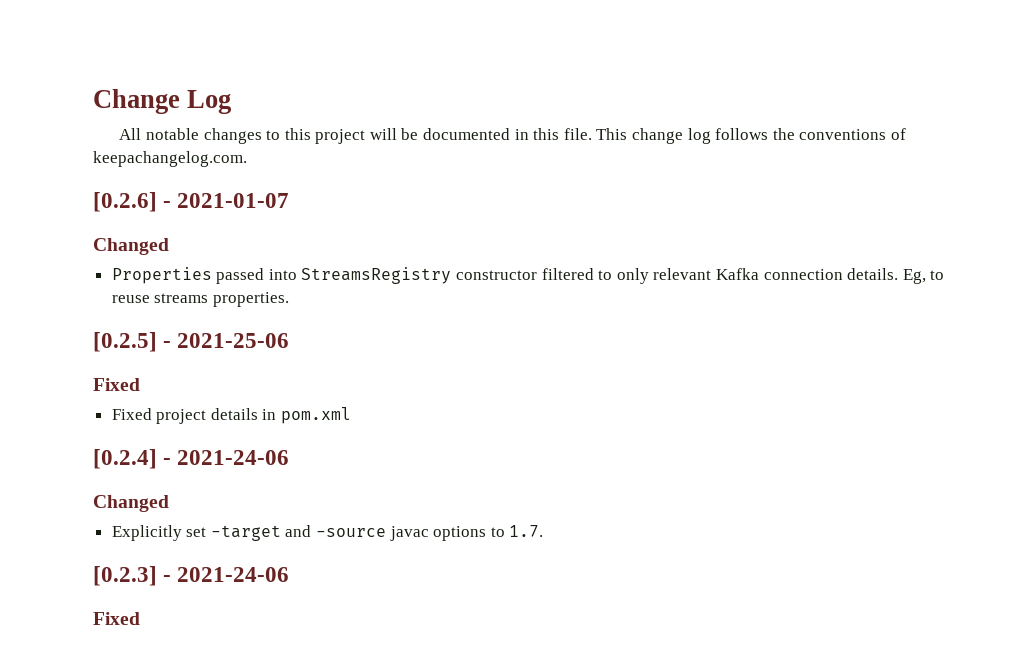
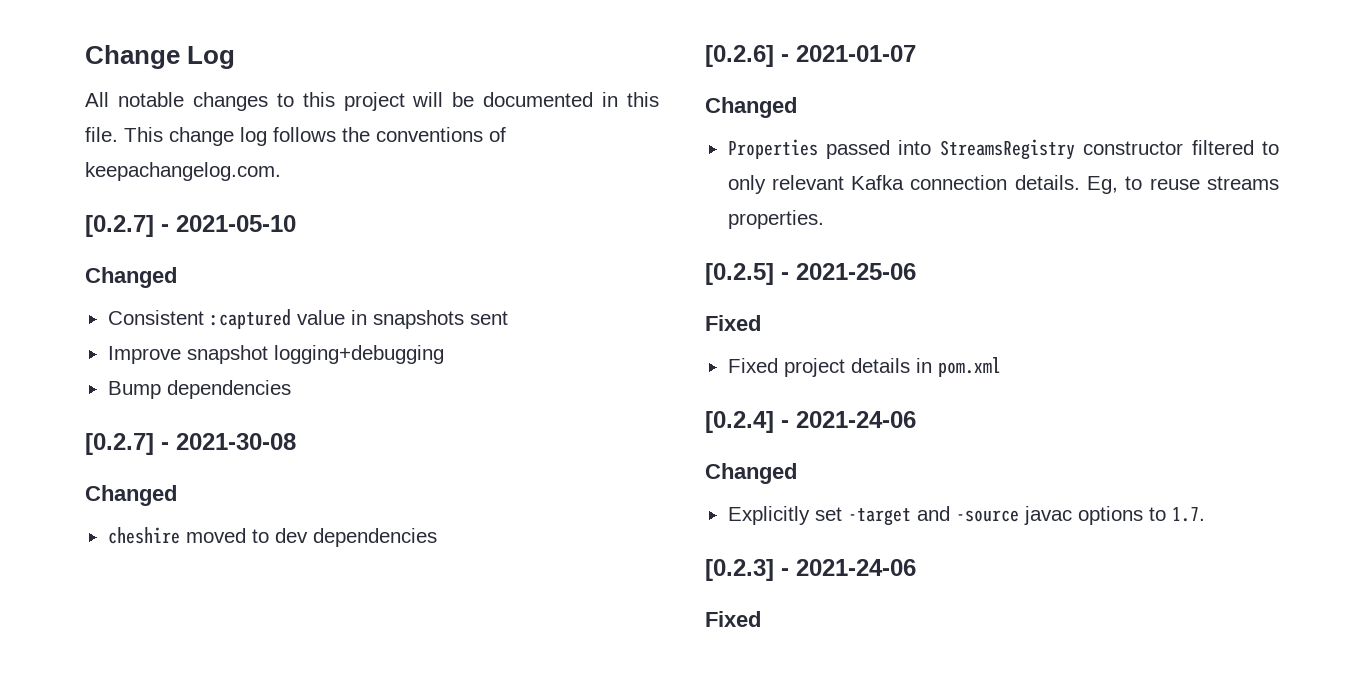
+ [0.2.7] - 2021-05-10
+ Changed
+ Consistent :captured value in snapshots sent
+ Improve snapshot logging+debugging
+ Bump dependencies
+ [0.2.7] - 2021-30-08
+ Changed
+ cheshire moved to dev dependencies

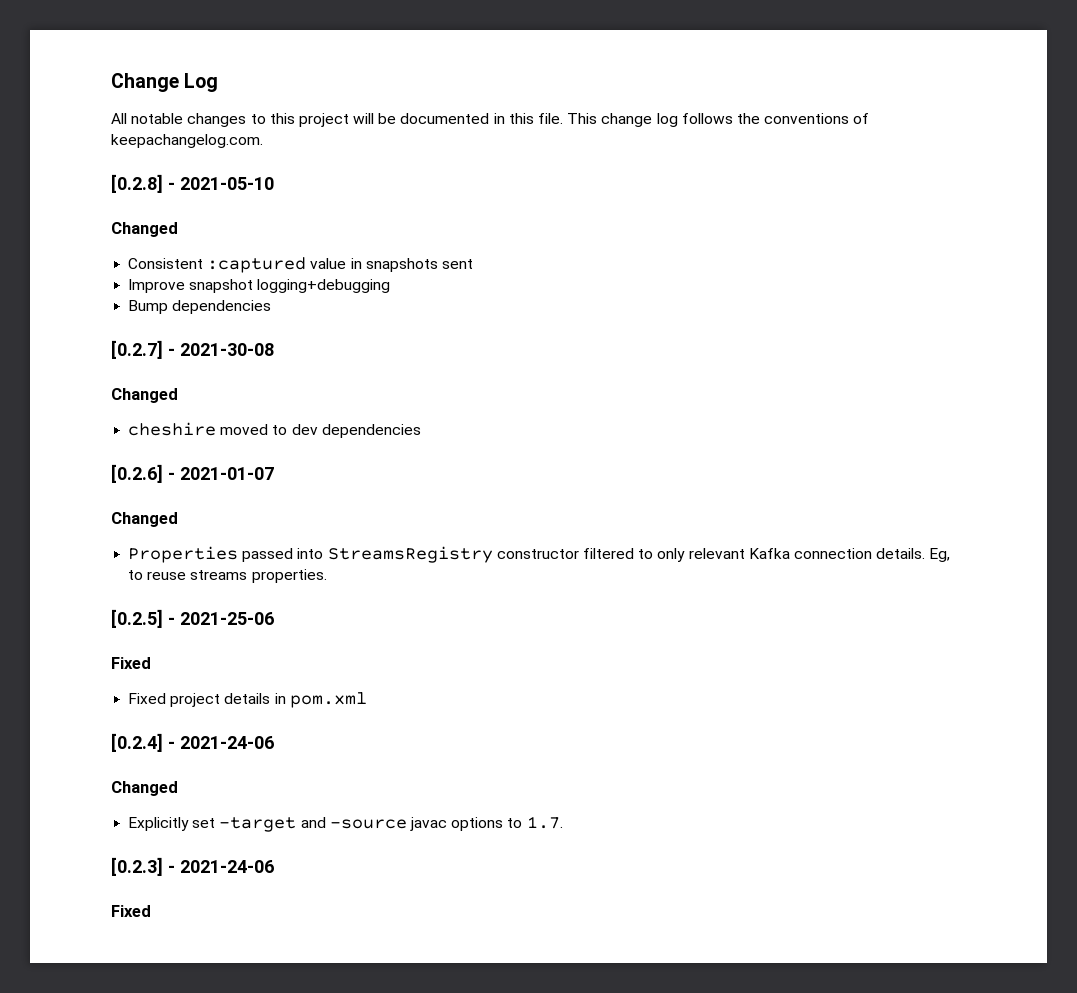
- [0.2.7] - 2021-05-10
+ [0.2.8] - 2021-05-10

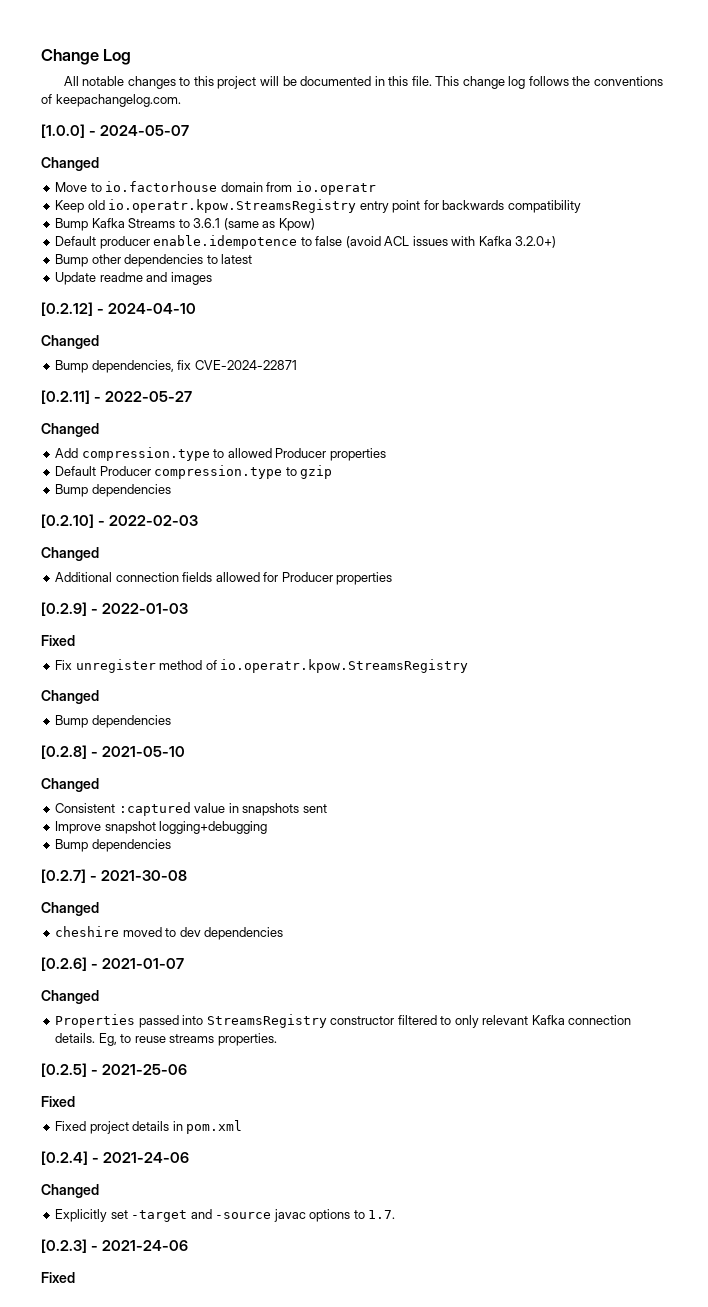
+ [1.0.0] - 2024-05-07
+ Changed
+ Move to io.factorhouse domain from io.operatr
+ Keep old io.operatr.kpow.StreamsRegistry entry point for backwards compatibility
+ Bump Kafka Streams to 3.6.1 (same as Kpow)
+ Default producer enable.idempotence to false (avoid ACL issues with Kafka 3.2.0+)
+ Bump other dependencies to latest
+ Update readme and images
+ [0.2.12] - 2024-04-10
+ Changed
+ Bump dependencies, fix CVE-2024-22871
+ [0.2.11] - 2022-05-27
+ Changed
+ Add compression.type to allowed Producer properties
+ Default Producer compression.type to gzip
+ Bump dependencies
+ [0.2.10] - 2022-02-03
+ Changed
+ Additional connection fields allowed for Producer properties
+ [0.2.9] - 2022-01-03
+ Fixed
+ Fix unregister method of io.operatr.kpow.StreamsRegistry
+ Changed
+ Bump dependencies

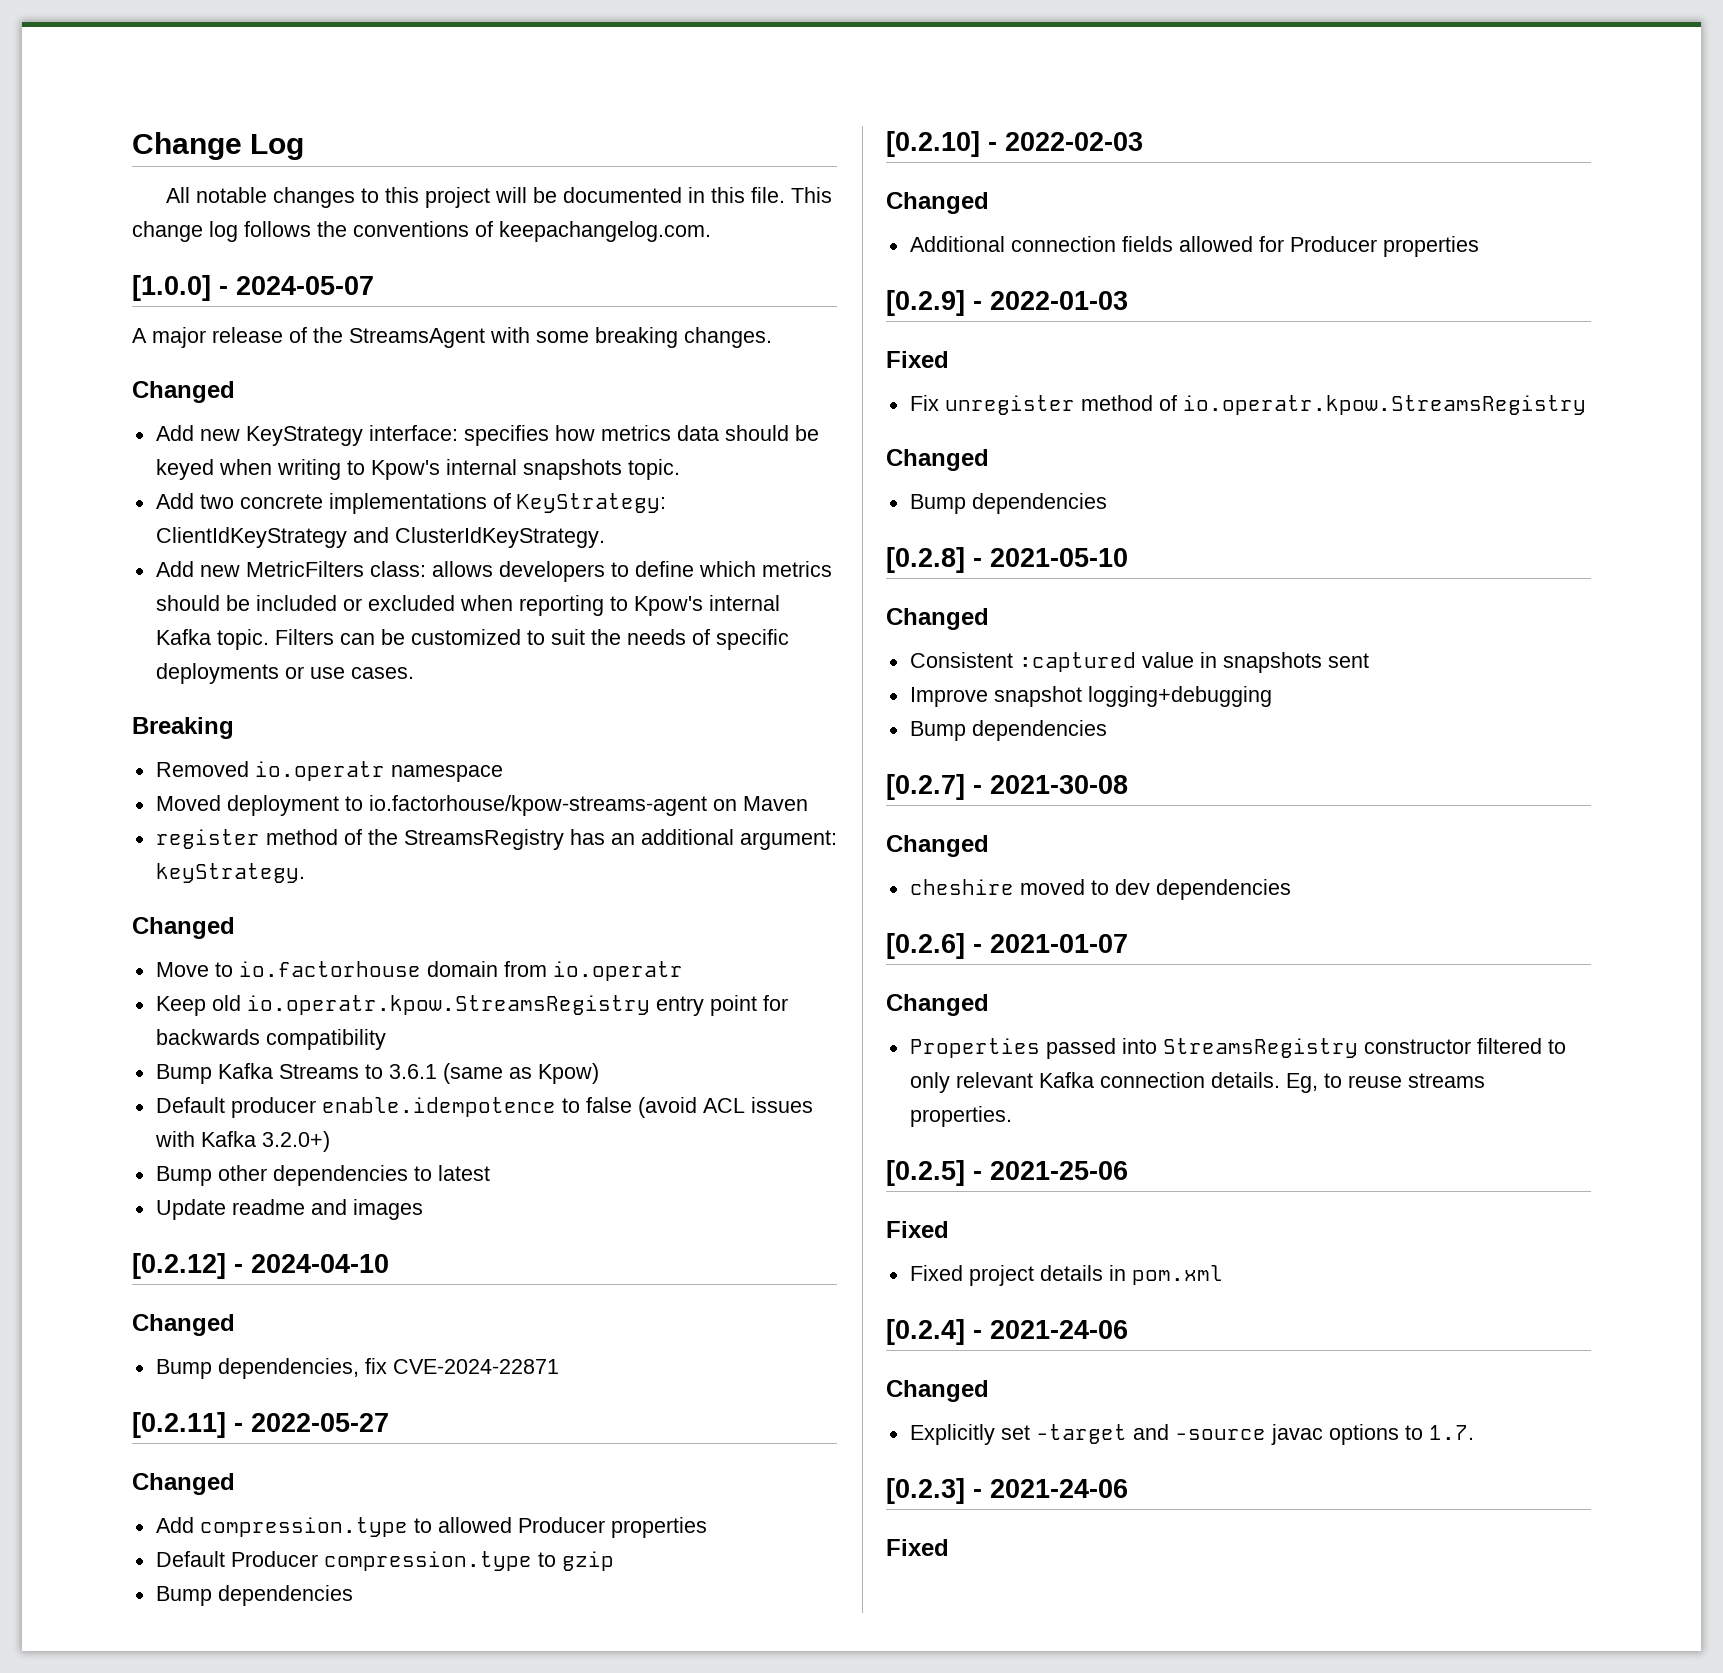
+ A major release of the StreamsAgent with some breaking changes.
+ Changed
+ Add new KeyStrategy interface: specifies how metrics data should be keyed when writing to Kpow's internal snapshots topic.
+ Add two concrete implementations of KeyStrategy: ClientIdKeyStrategy and ClusterIdKeyStrategy.
+ Add new MetricFilters class: allows developers to define which metrics should be included or excluded when reporting to Kpow's internal Kafka topic. Filters can be customized to suit the needs of specific deployments or use cases.
+ Breaking
+ Removed io.operatr namespace
+ Moved deployment to io.factorhouse/kpow-streams-agent on Maven
+ register method of the StreamsRegistry has an additional argument: keyStrategy.

